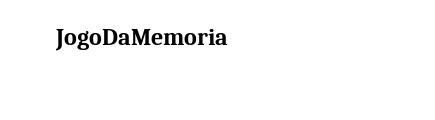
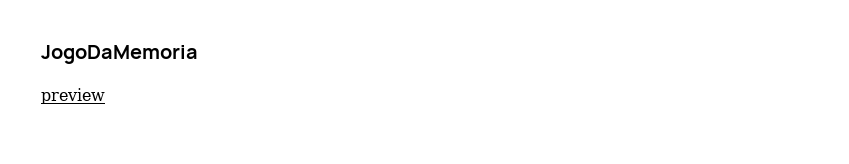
+ preview

